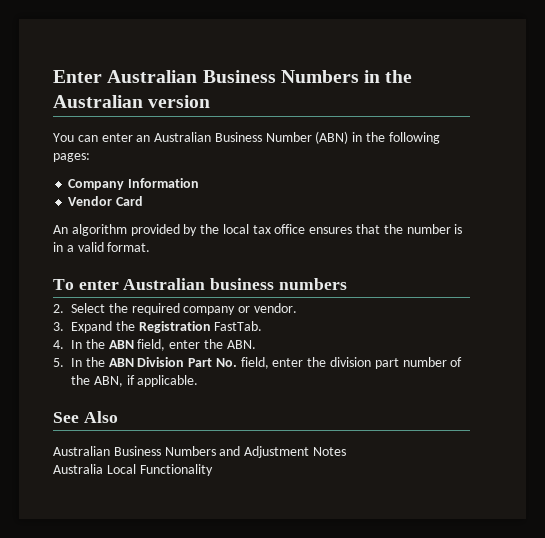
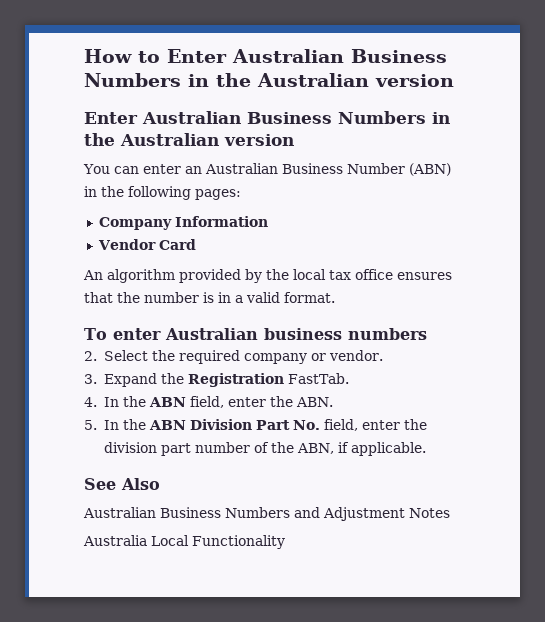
+ How to Enter Australian Business Numbers in the Australian version

